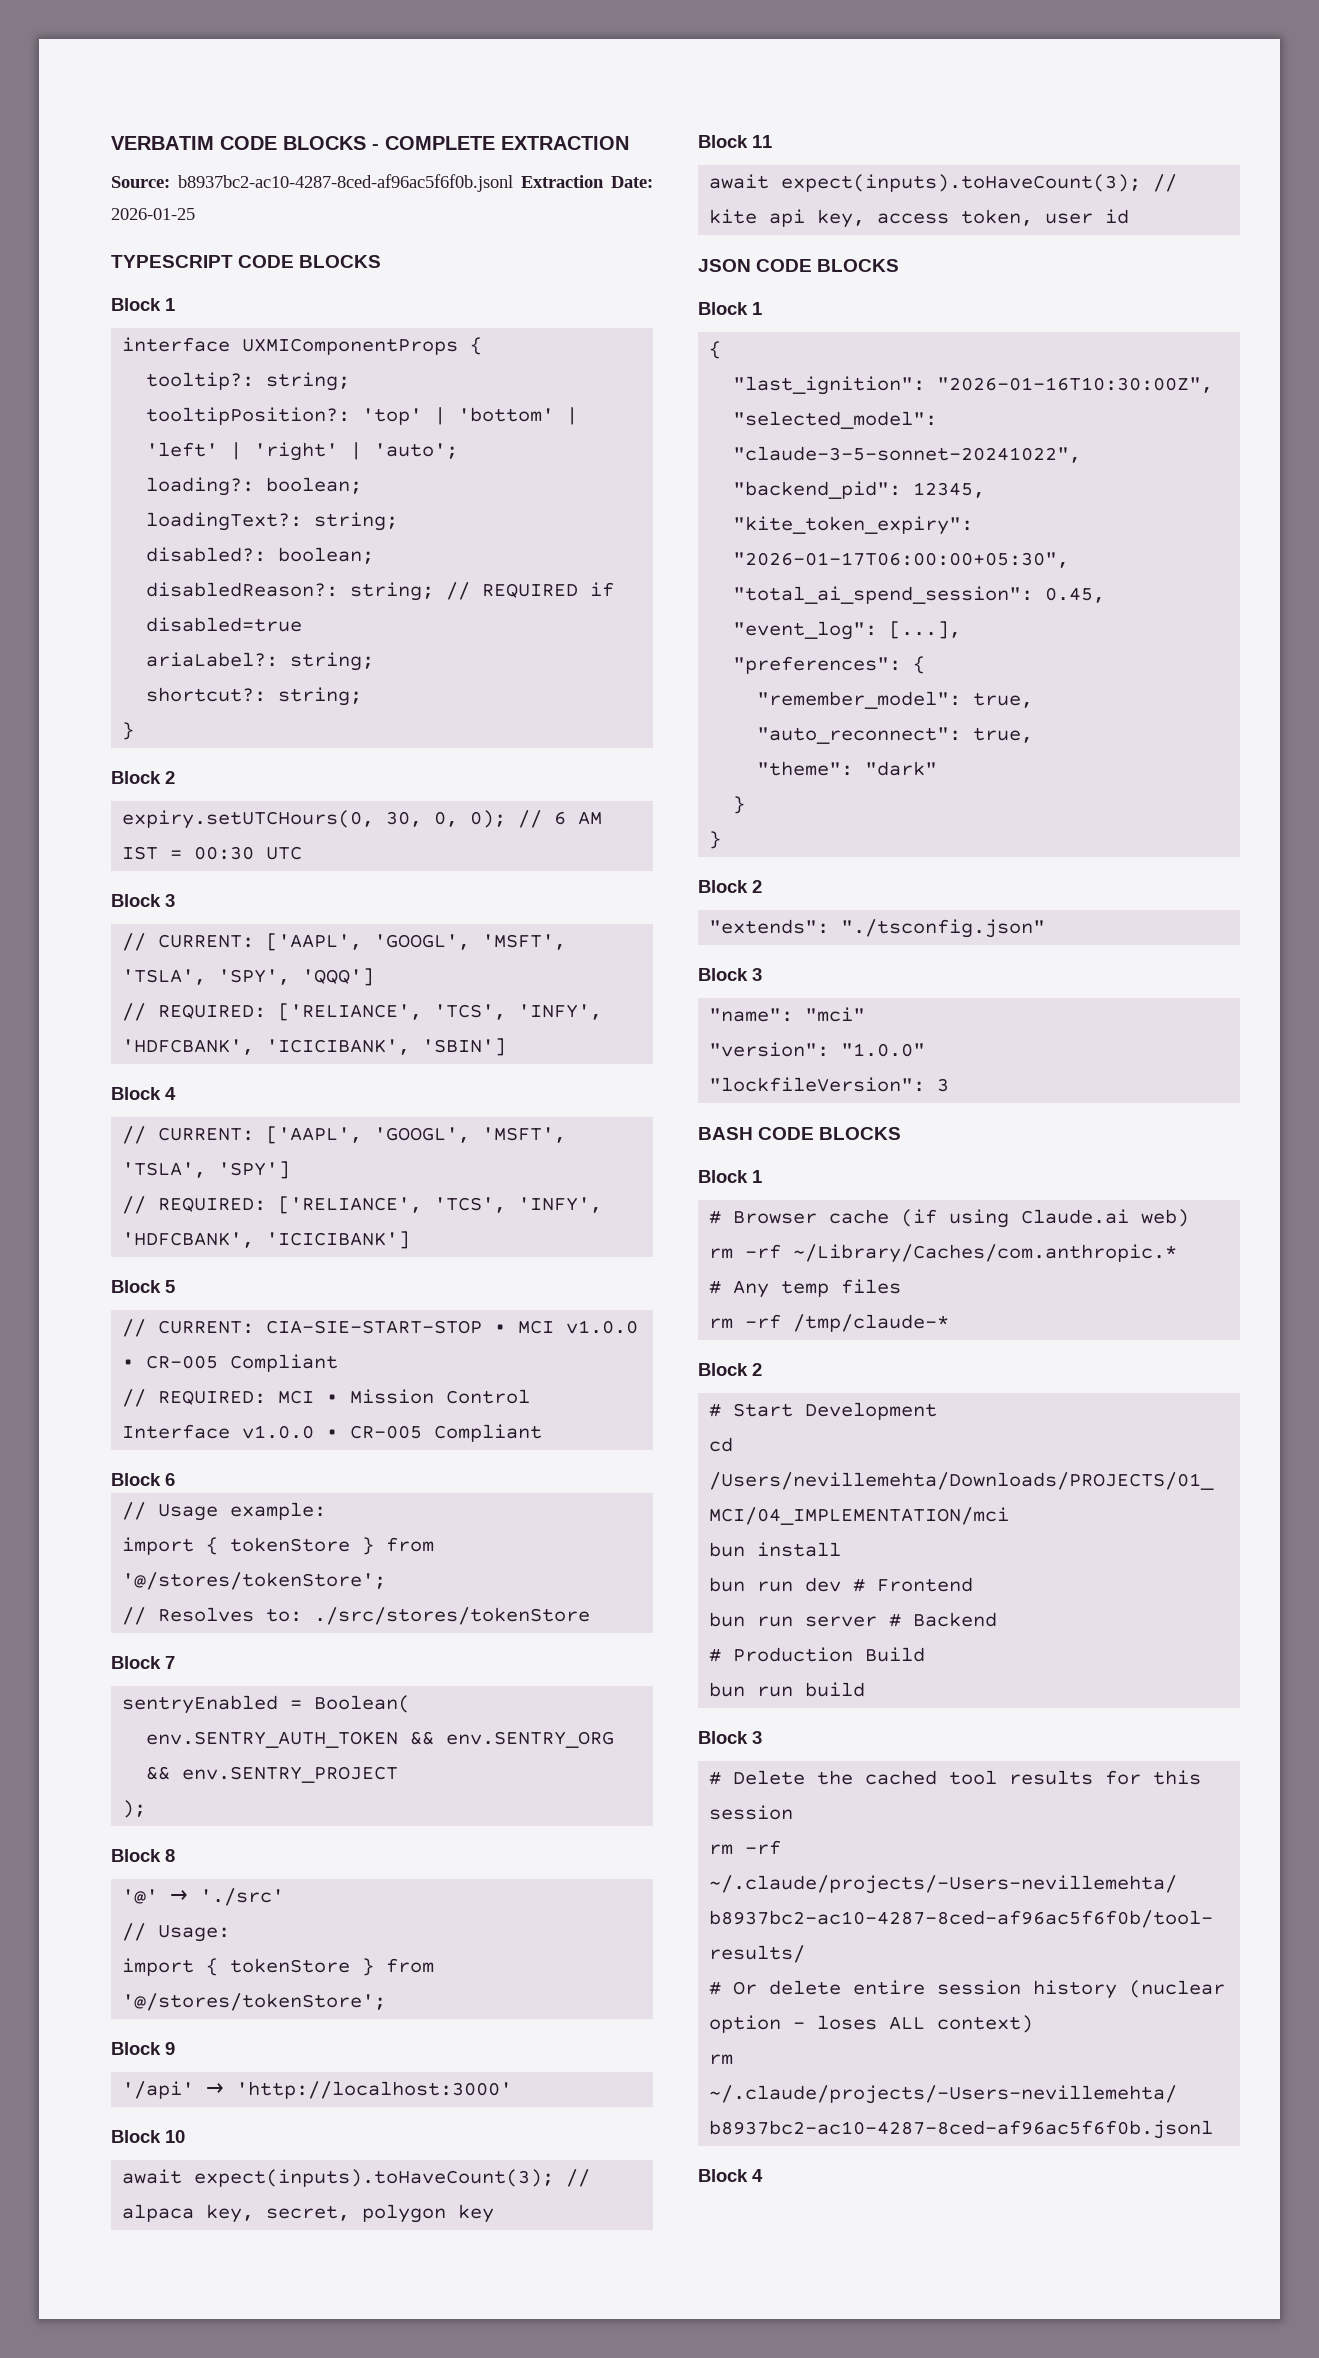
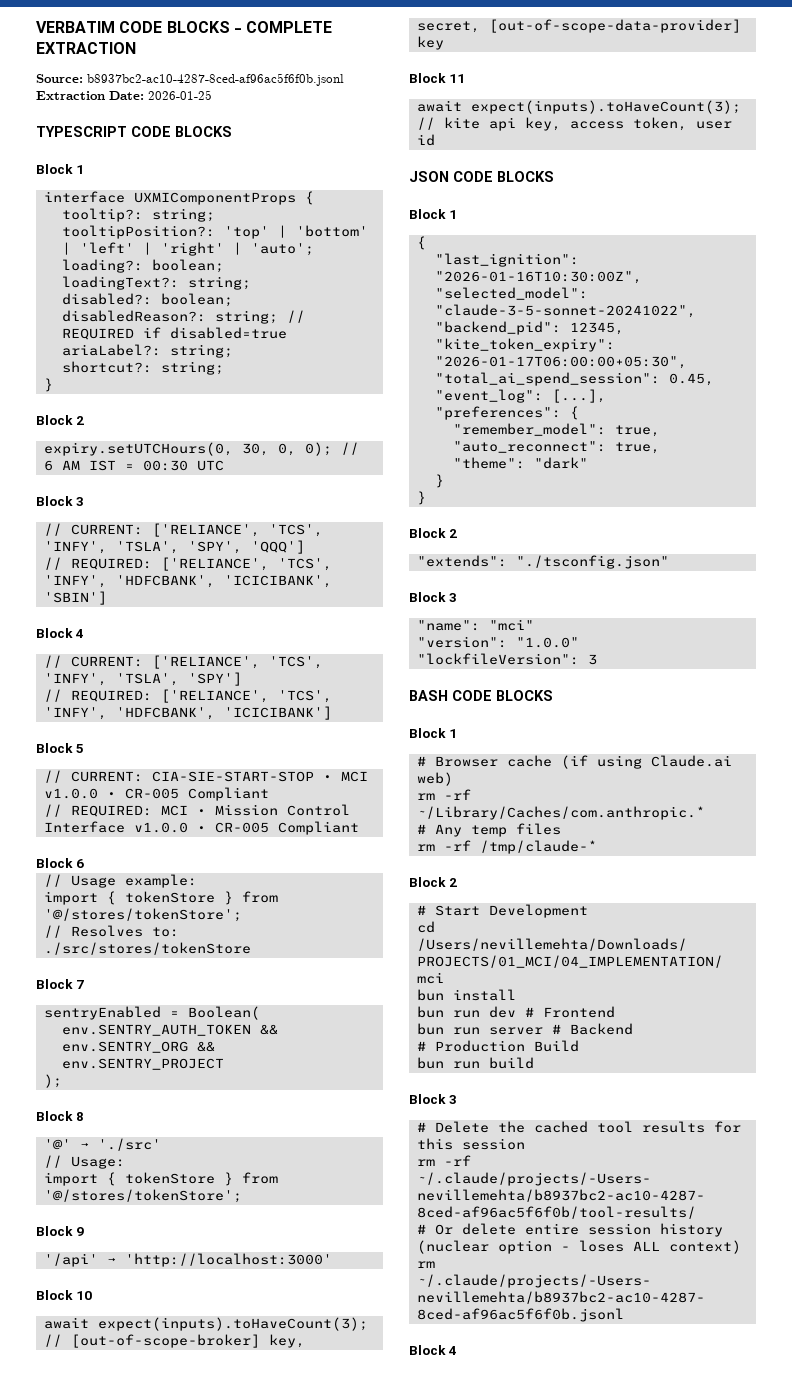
- // CURRENT: ['AAPL', 'GOOGL', 'MSFT', 'TSLA', 'SPY', 'QQQ']
+ // CURRENT: ['RELIANCE', 'TCS', 'INFY', 'TSLA', 'SPY', 'QQQ']
- // CURRENT: ['AAPL', 'GOOGL', 'MSFT', 'TSLA', 'SPY']
+ // CURRENT: ['RELIANCE', 'TCS', 'INFY', 'TSLA', 'SPY']
- await expect(inputs).toHaveCount(3); // alpaca key, secret, polygon key
+ await expect(inputs).toHaveCount(3); // [out-of-scope-broker] key, secret, [out-of-scope-data-provider] key

